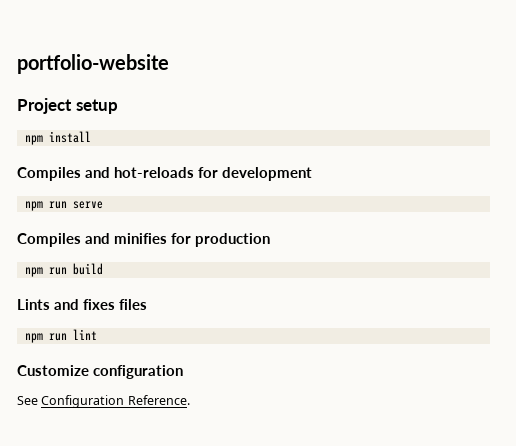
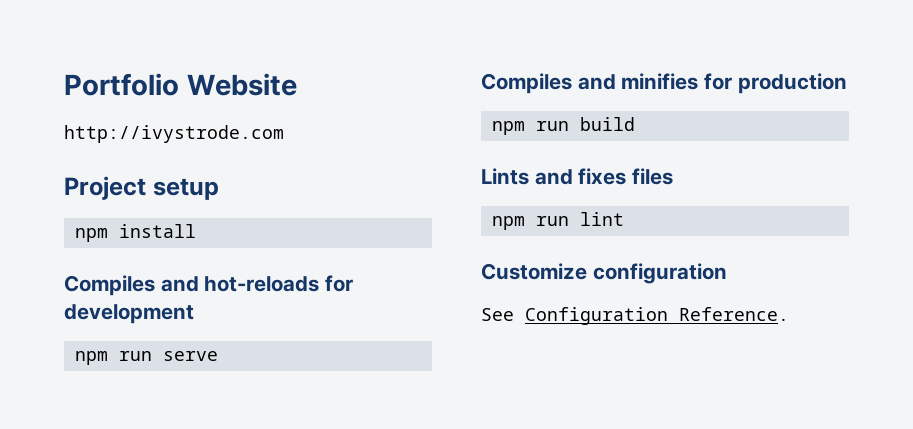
- portfolio-website
+ Portfolio Website
+ http://ivystrode.com

